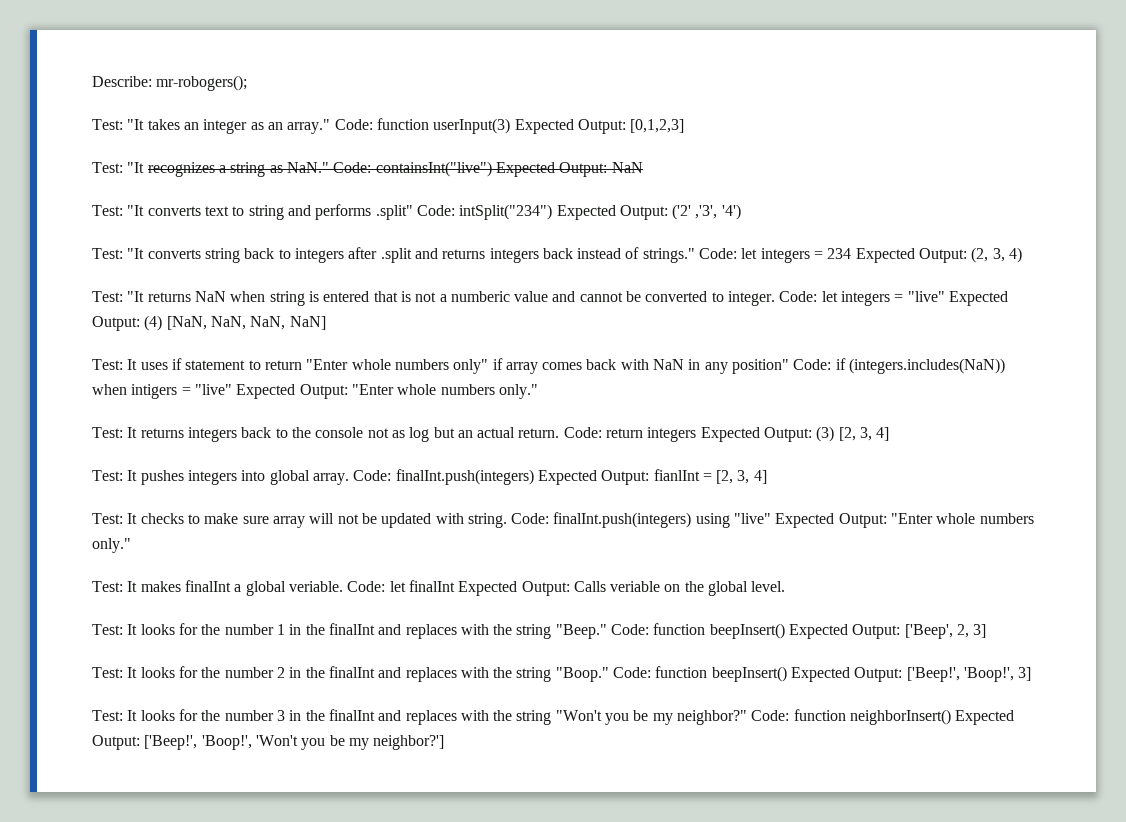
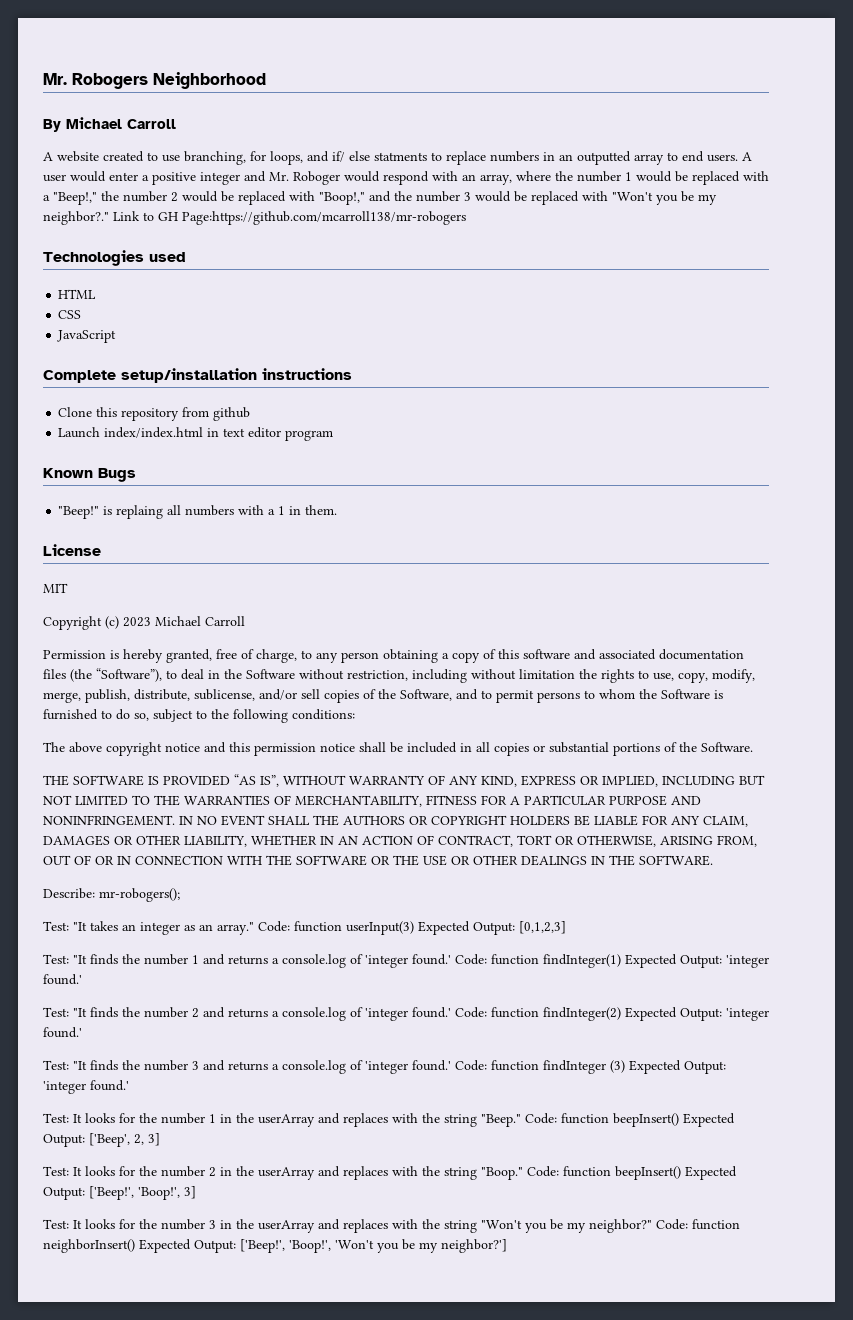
+ Mr. Robogers Neighborhood
+ By Michael Carroll
+ A website created to use branching, for loops, and if/ else statments to replace numbers in an outputted array to end users. A user would enter a positive integer and Mr. Roboger would respond with an array, where the number 1 would be replaced with a "Beep!," the number 2 would be replaced with "Boop!," and the number 3 would be replaced with "Won't you be my neighbor?." Link to GH Page:https://github.com/mcarroll138/mr-robogers
+ Technologies used
+ HTML
+ CSS
+ JavaScript
+ Complete setup/installation instructions
+ Clone this repository from github
+ Launch index/index.html in text editor program
+ Known Bugs
+ "Beep!" is replaing all numbers with a 1 in them.
+ License
+ MIT
+ Copyright (c) 2023 Michael Carroll
+ Permission is hereby granted, free of charge, to any person obtaining a copy of this software and associated documentation files (the “Software”), to deal in the Software without restriction, including without limitation the rights to use, copy, modify, merge, publish, distribute, sublicense, and/or sell copies of the Software, and to permit persons to whom the Software is furnished to do so, subject to the following conditions:
+ The above copyright notice and this permission notice shall be included in all copies or substantial portions of the Software.
+ THE SOFTWARE IS PROVIDED “AS IS”, WITHOUT WARRANTY OF ANY KIND, EXPRESS OR IMPLIED, INCLUDING BUT NOT LIMITED TO THE WARRANTIES OF MERCHANTABILITY, FITNESS FOR A PARTICULAR PURPOSE AND NONINFRINGEMENT. IN NO EVENT SHALL THE AUTHORS OR COPYRIGHT HOLDERS BE LIABLE FOR ANY CLAIM, DAMAGES OR OTHER LIABILITY, WHETHER IN AN ACTION OF CONTRACT, TORT OR OTHERWISE, ARISING FROM, OUT OF OR IN CONNECTION WITH THE SOFTWARE OR THE USE OR OTHER DEALINGS IN THE SOFTWARE.
- Test: "It recognizes a string as NaN." Code: containsInt("live") Expected Output: NaN
- Test: "It converts text to string and performs .split" Code: intSplit("234") Expected Output: ('2' ,'3', '4')
- Test: "It converts string back to integers after .split and returns integers back instead of strings." Code: let integers = 234 Expected Output: (2, 3, 4)
- Test: "It returns NaN when string is entered that is not a numberic value and cannot be converted to integer. Code: let integers = "live" Expected Output: (4) [NaN, NaN, NaN, NaN]
- Test: It uses if statement to return "Enter whole numbers only" if array comes back with NaN in any position" Code: if (integers.includes(NaN)) when intigers = "live" Expected Output: "Enter whole numbers only."
- Test: It returns integers back to the console not as log but an actual return. Code: return integers Expected Output: (3) [2, 3, 4]
- Test: It pushes integers into global array. Code: finalInt.push(integers) Expected Output: fianlInt = [2, 3, 4]
- Test: It checks to make sure array will not be updated with string. Code: finalInt.push(integers) using "live" Expected Output: "Enter whole numbers only."
- Test: It makes finalInt a global veriable. Code: let finalInt Expected Output: Calls veriable on the global level.
+ Test: "It finds the number 1 and returns a console.log of 'integer found.' Code: function findInteger(1) Expected Output: 'integer found.'
+ Test: "It finds the number 2 and returns a console.log of 'integer found.' Code: function findInteger(2) Expected Output: 'integer found.'
+ Test: "It finds the number 3 and returns a console.log of 'integer found.' Code: function findInteger (3) Expected Output: 'integer found.'
- Test: It looks for the number 1 in the finalInt and replaces with the string "Beep."
+ Test: It looks for the number 1 in the userArray and replaces with the string "Beep."
- Test: It looks for the number 2 in the finalInt and replaces with the string "Boop."
+ Test: It looks for the number 2 in the userArray and replaces with the string "Boop."
- Test: It looks for the number 3 in the finalInt and replaces with the string "Won't you be my neighbor?"
+ Test: It looks for the number 3 in the userArray and replaces with the string "Won't you be my neighbor?"

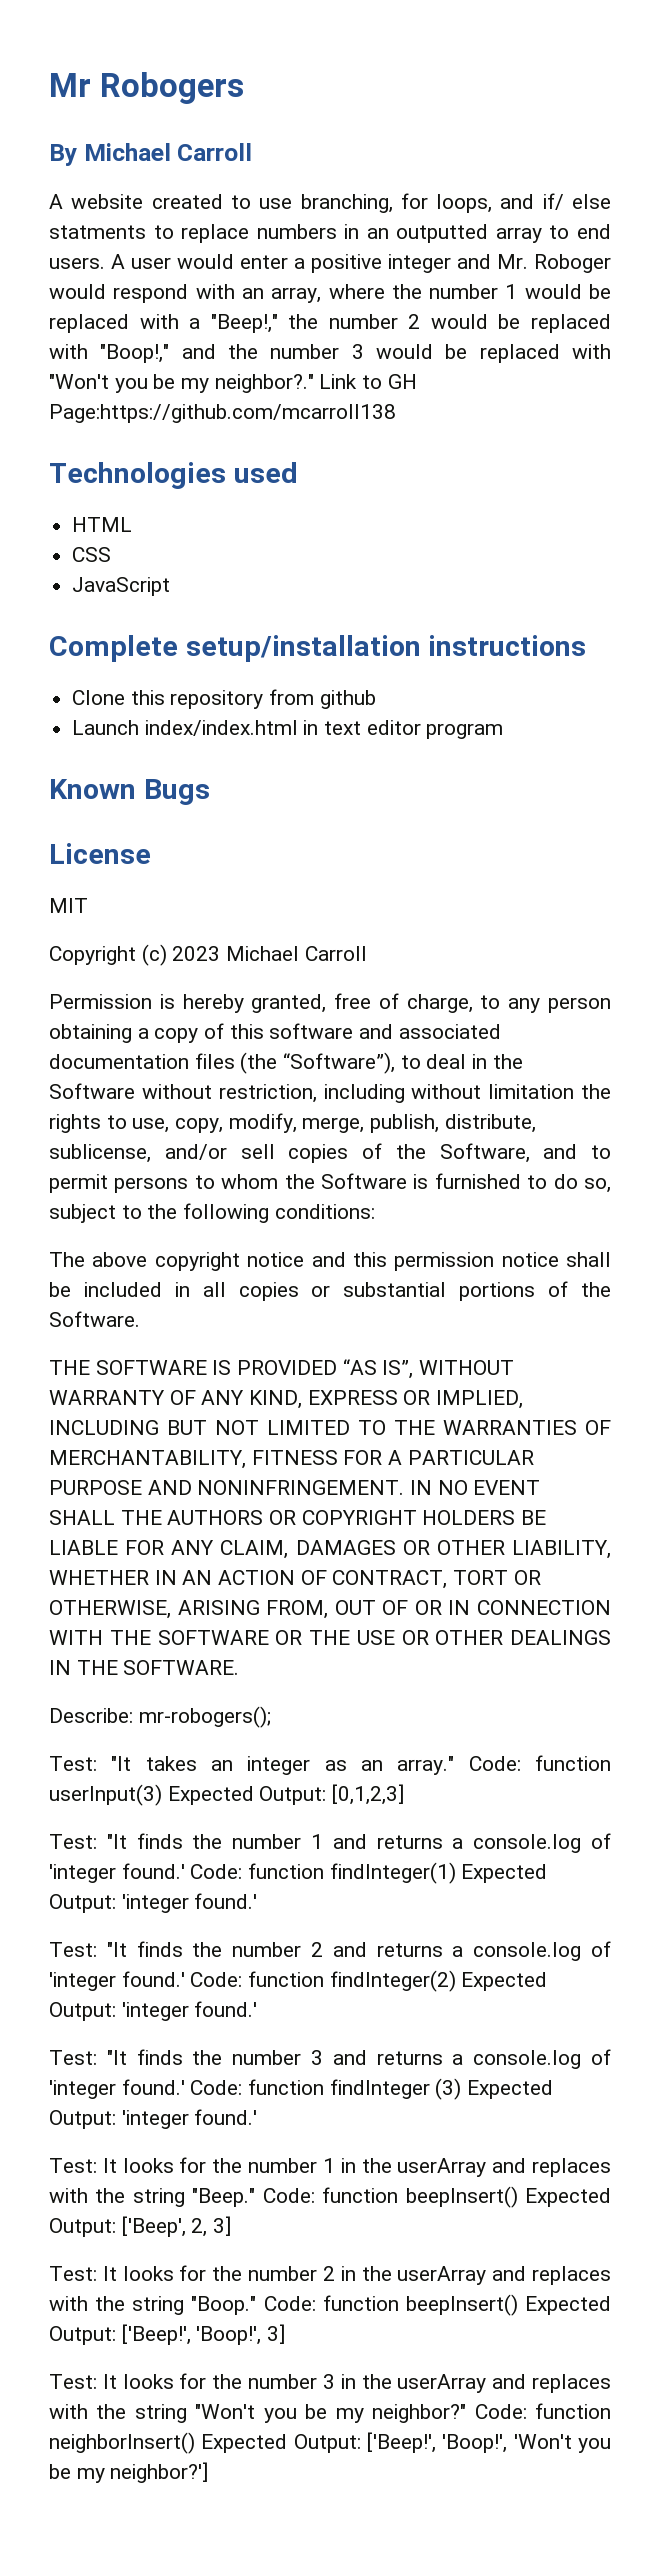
- Mr. Robogers Neighborhood
+ Mr Robogers
- Link to GH Page:https://github.com/mcarroll138/mr-robogers
+ Link to GH Page:https://github.com/mcarroll138
- "Beep!" is replaing all numbers with a 1 in them.

